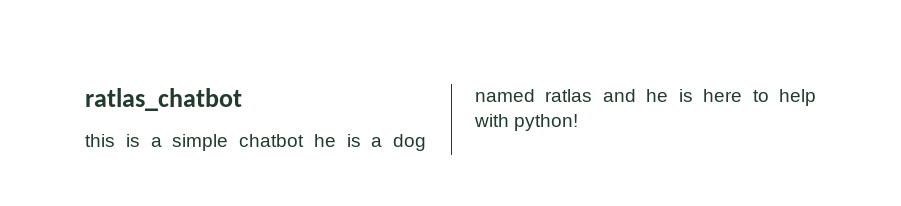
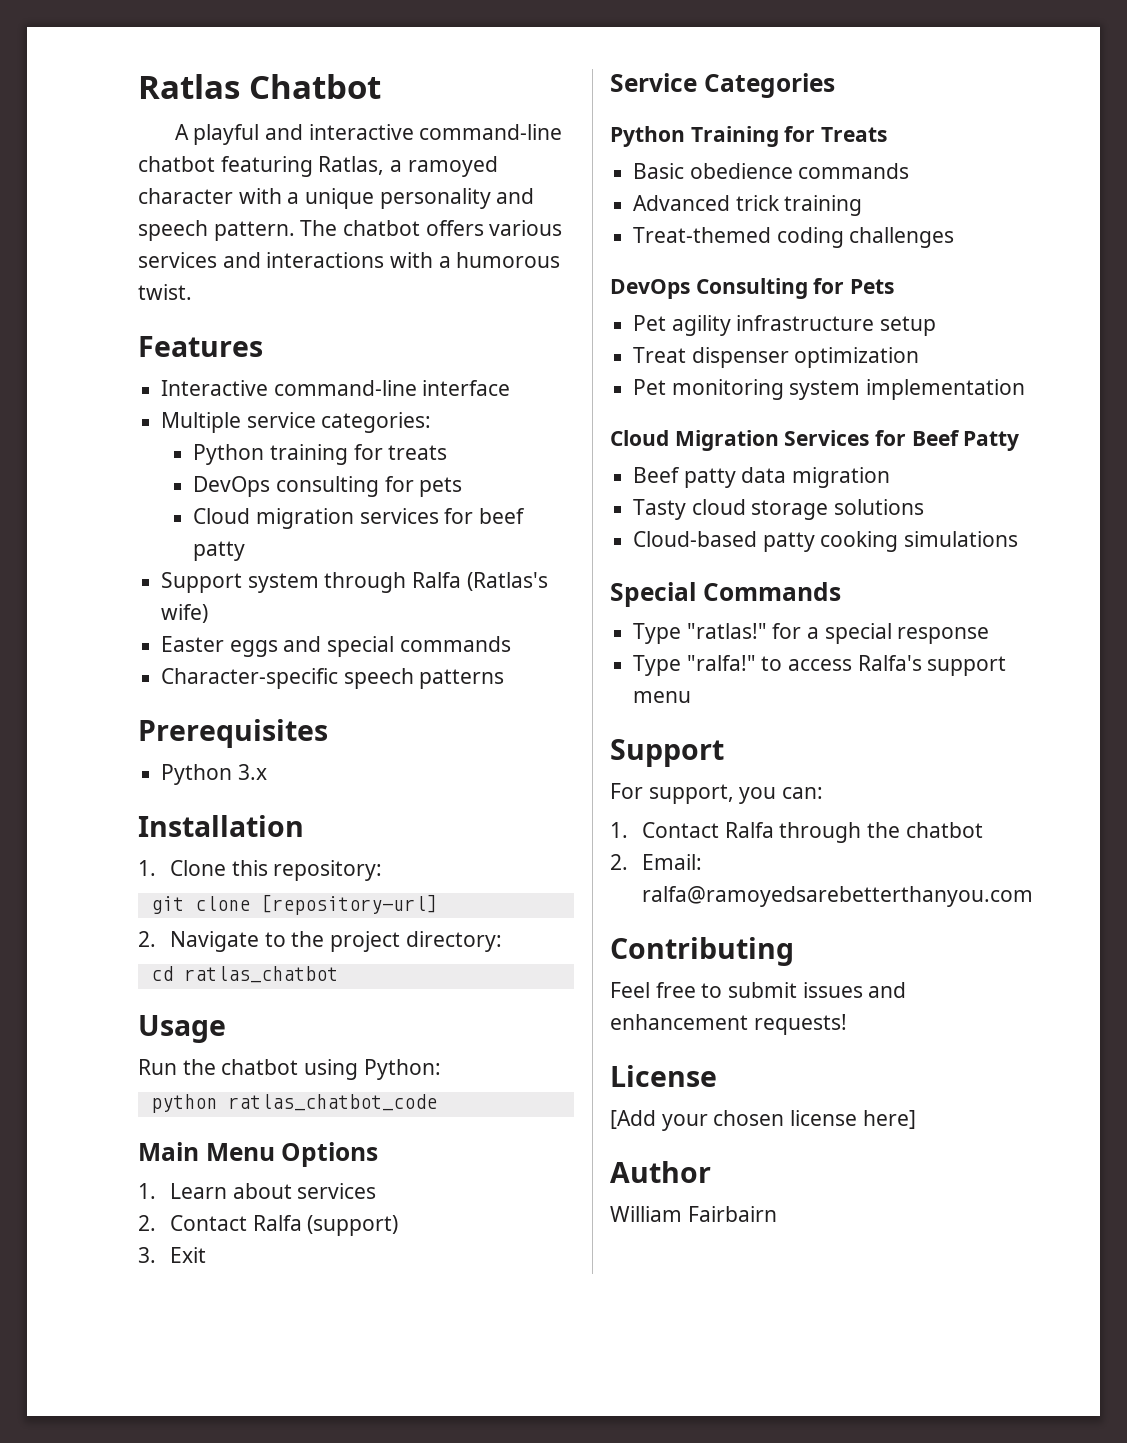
- ratlas_chatbot
- this is a simple chatbot he is a dog named ratlas and he is here to help with python!
+ Ratlas Chatbot
+ A playful and interactive command-line chatbot featuring Ratlas, a ramoyed character with a unique personality and speech pattern. The chatbot offers various services and interactions with a humorous twist.
+ Features
+ Interactive command-line interface
+ Multiple service categories:
+ Python training for treats
+ DevOps consulting for pets
+ Cloud migration services for beef patty
+ Support system through Ralfa (Ratlas's wife)
+ Easter eggs and special commands
+ Character-specific speech patterns
+ Prerequisites
+ Python 3.x
+ Installation
+ 1. Clone this repository:
+ git clone [repository-url]
+ 2. Navigate to the project directory:
+ cd ratlas_chatbot
+ Usage
+ Run the chatbot using Python:
+ python ratlas_chatbot_code
+ Main Menu Options
+ 1. Learn about services
+ 2. Contact Ralfa (support)
+ 3. Exit
+ Service Categories
+ Python Training for Treats
+ Basic obedience commands
+ Advanced trick training
+ Treat-themed coding challenges
+ DevOps Consulting for Pets
+ Pet agility infrastructure setup
+ Treat dispenser optimization
+ Pet monitoring system implementation
+ Cloud Migration Services for Beef Patty
+ Beef patty data migration
+ Tasty cloud storage solutions
+ Cloud-based patty cooking simulations
+ Special Commands
+ Type "ratlas!" for a special response
+ Type "ralfa!" to access Ralfa's support menu
+ Support
+ For support, you can:
+ 1. Contact Ralfa through the chatbot
+ 2. Email: ralfa@ramoyedsarebetterthanyou.com
+ Contributing
+ Feel free to submit issues and enhancement requests!
+ License
+ [Add your chosen license here]
+ Author
+ William Fairbairn

